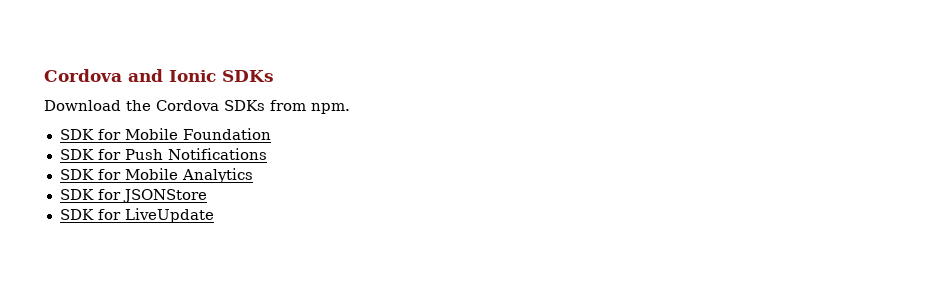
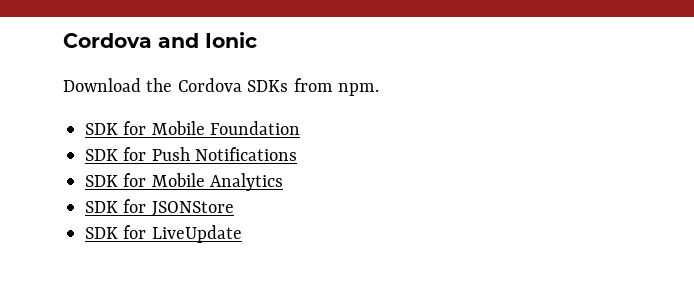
- Cordova and Ionic SDKs
+ Cordova and Ionic

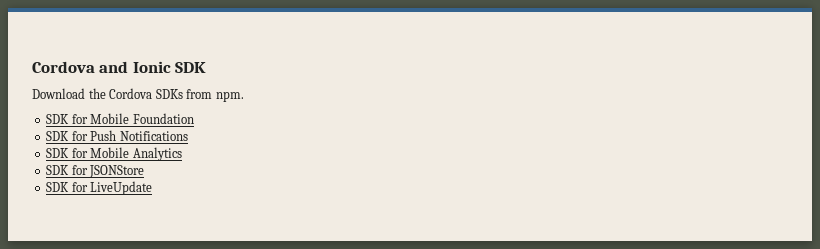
- Cordova and Ionic
+ Cordova and Ionic SDK

